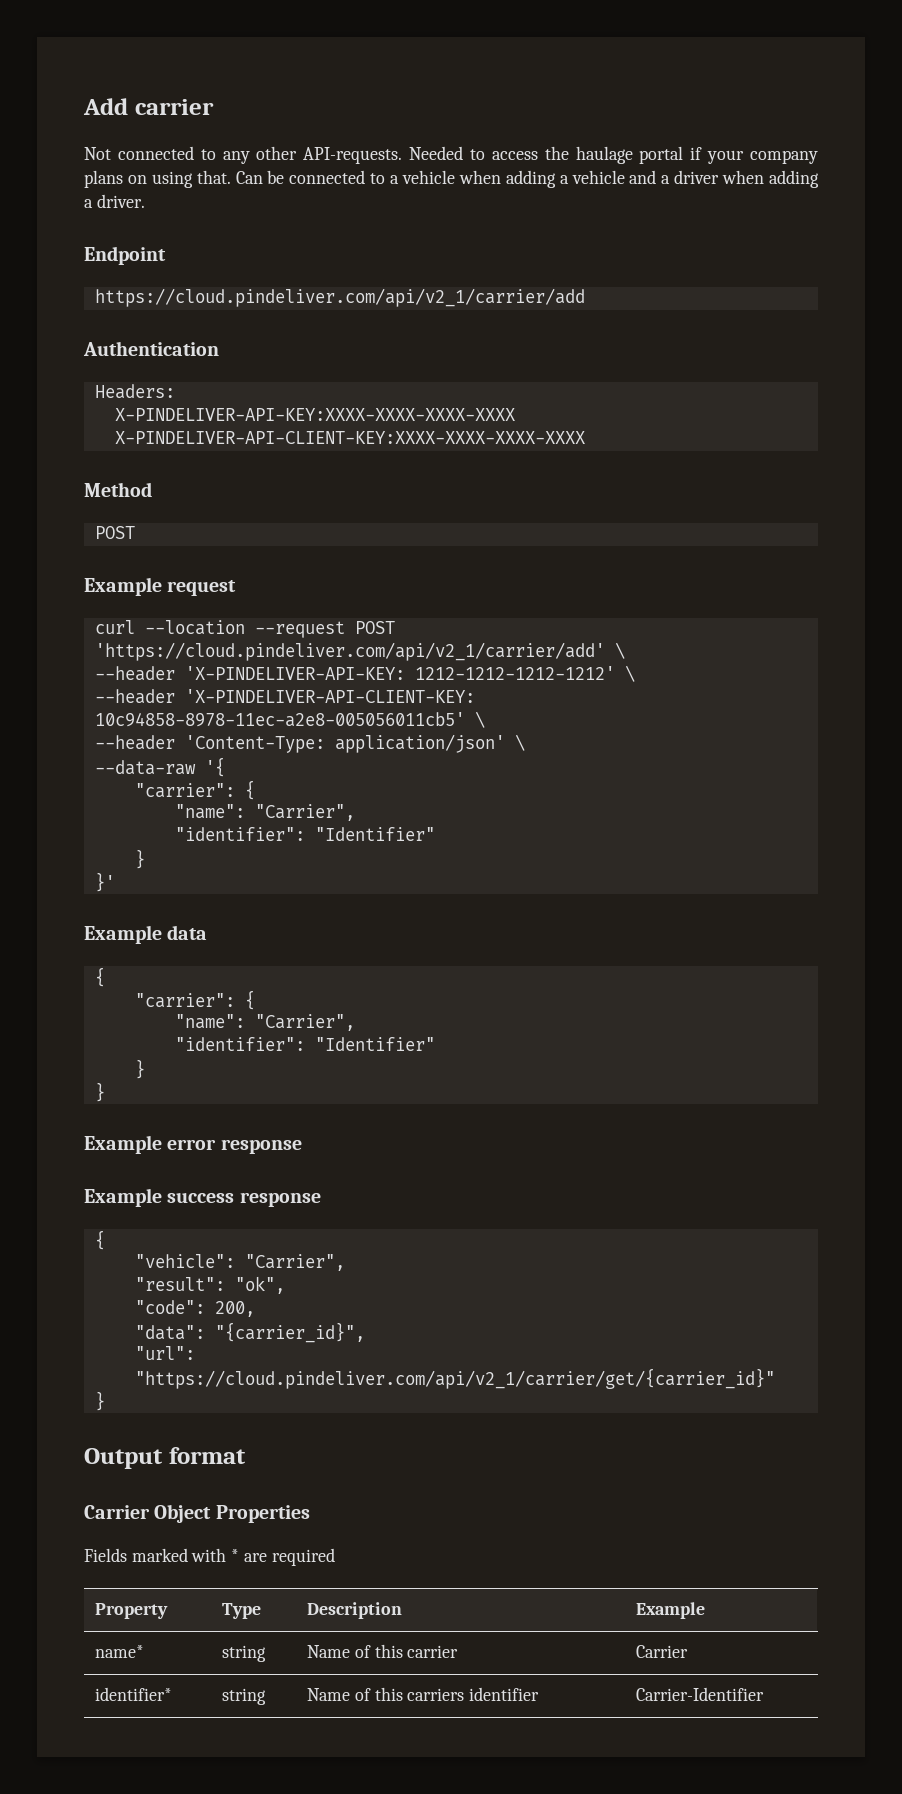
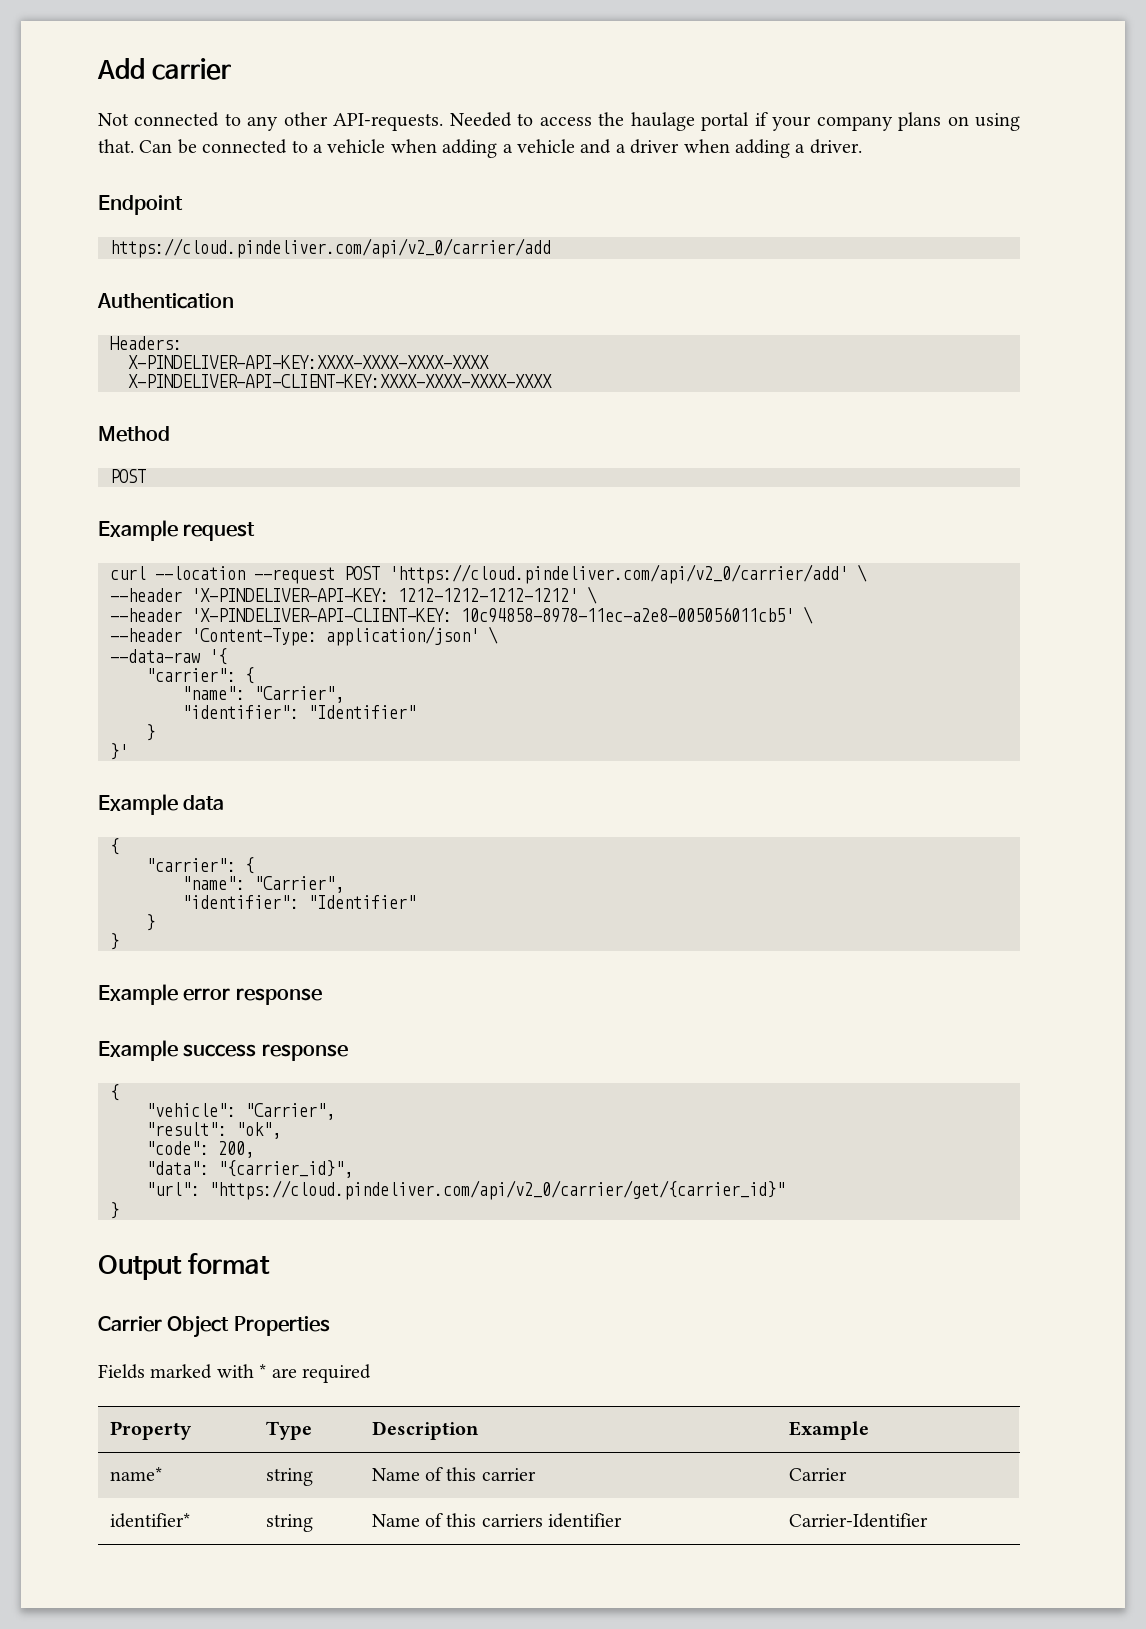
- https://cloud.pindeliver.com/api/v2_1/carrier/add
+ https://cloud.pindeliver.com/api/v2_0/carrier/add
- curl --location --request POST 'https://cloud.pindeliver.com/api/v2_1/carrier/add' \
+ curl --location --request POST 'https://cloud.pindeliver.com/api/v2_0/carrier/add' \
- "url": "https://cloud.pindeliver.com/api/v2_1/carrier/get/{carrier_id}"
+ "url": "https://cloud.pindeliver.com/api/v2_0/carrier/get/{carrier_id}"

